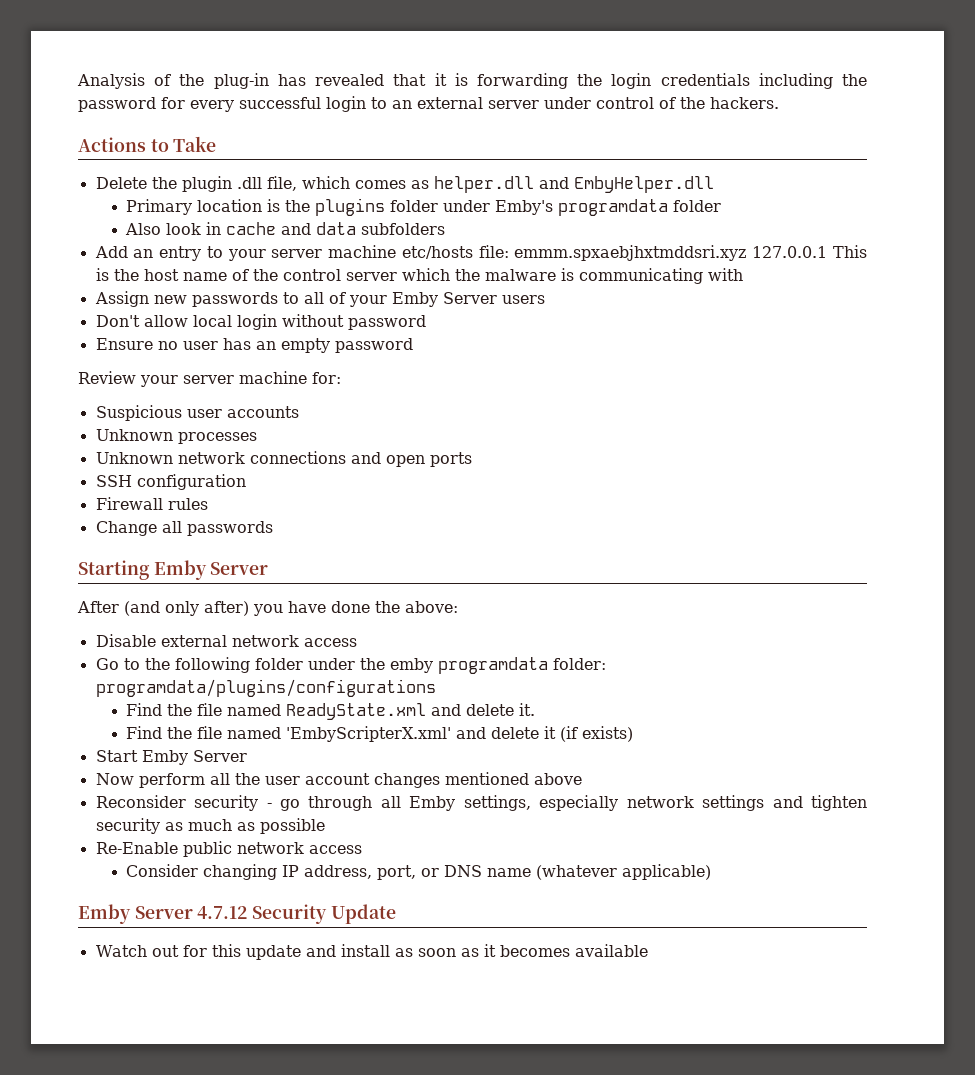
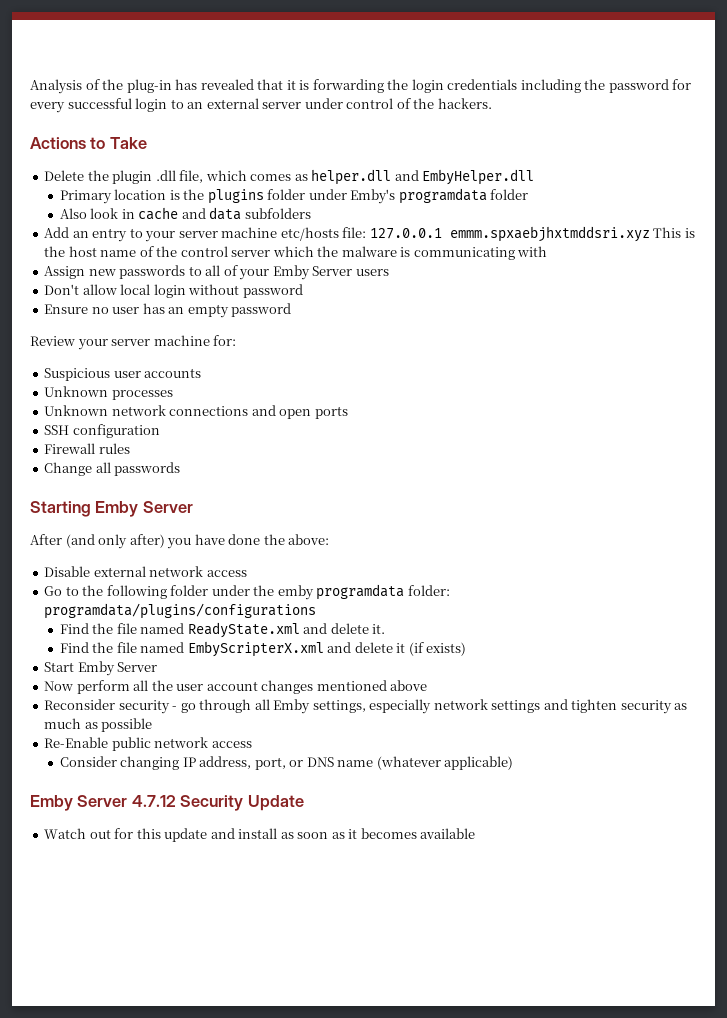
- Add an entry to your server machine etc/hosts file: emmm.spxaebjhxtmddsri.xyz 127.0.0.1 This is the host name of the control server which the malware is communicating with
+ Add an entry to your server machine etc/hosts file: 127.0.0.1 emmm.spxaebjhxtmddsri.xyz This is the host name of the control server which the malware is communicating with
- Find the file named 'EmbyScripterX.xml' and delete it (if exists)
+ Find the file named EmbyScripterX.xml and delete it (if exists)

